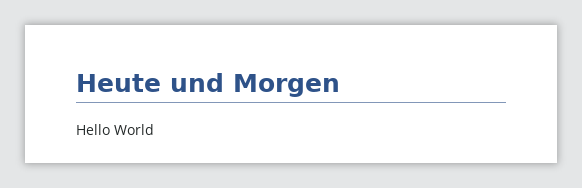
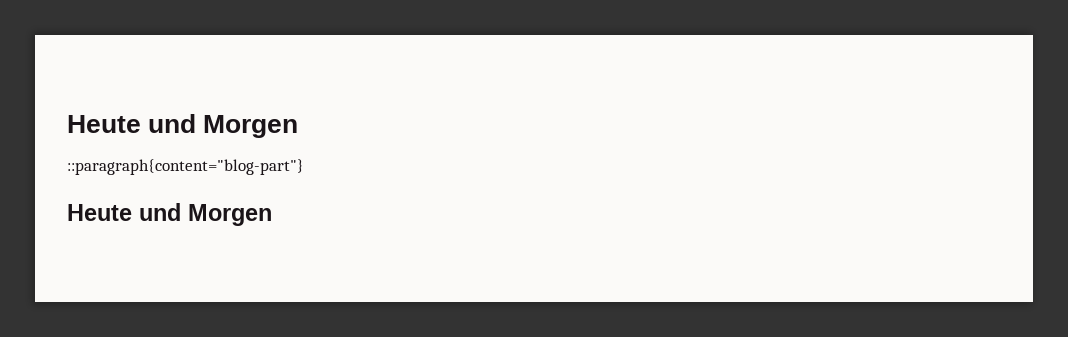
- Hello World
+ ::paragraph{content="blog-part"}
+ Heute und Morgen

